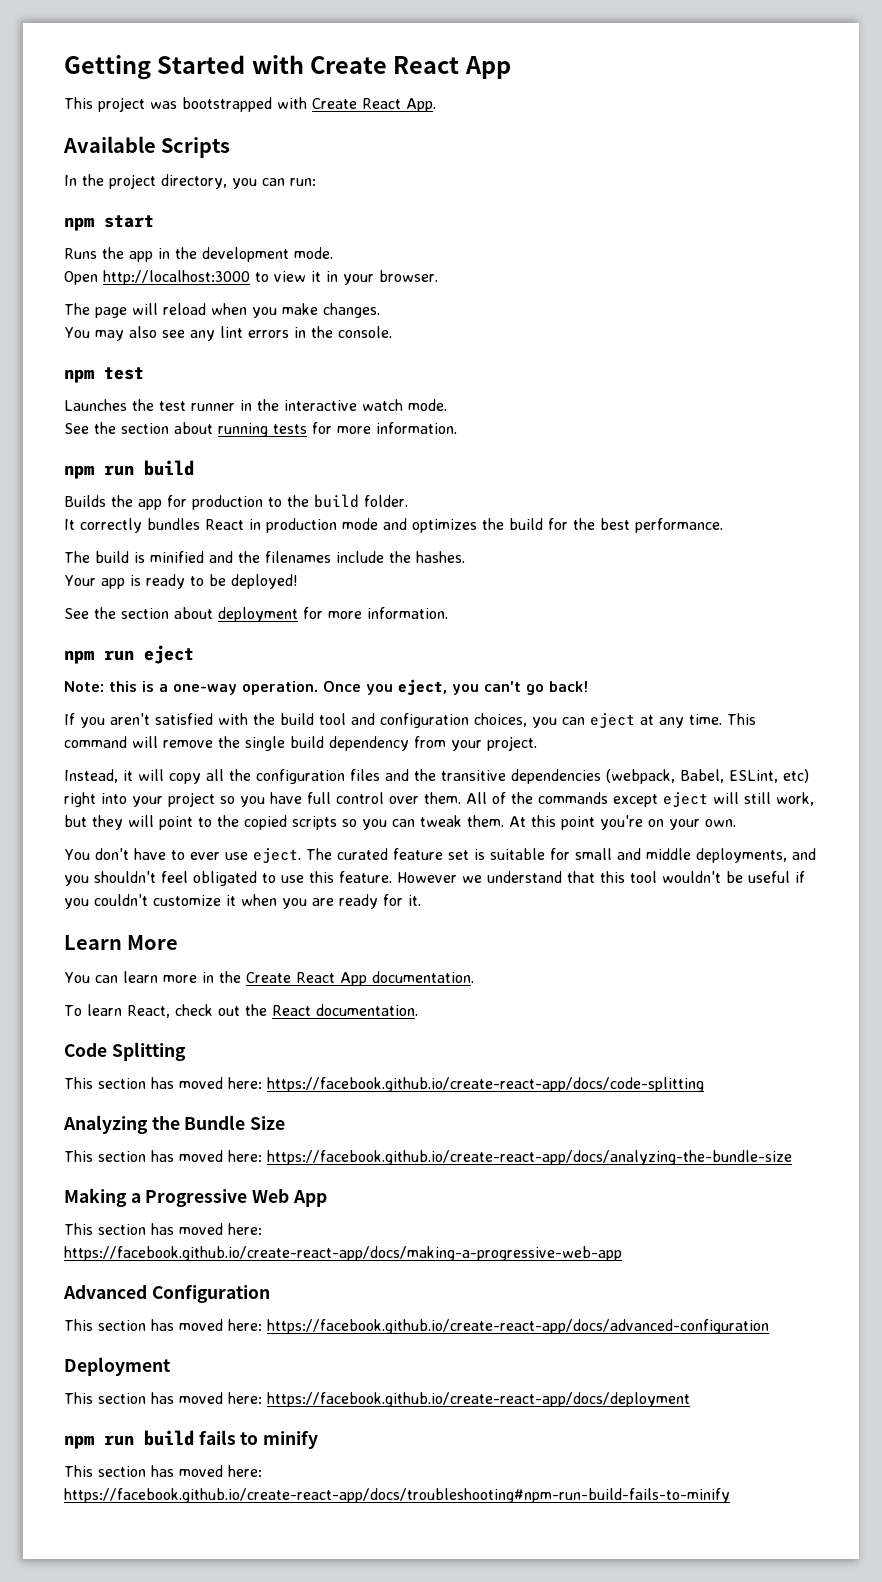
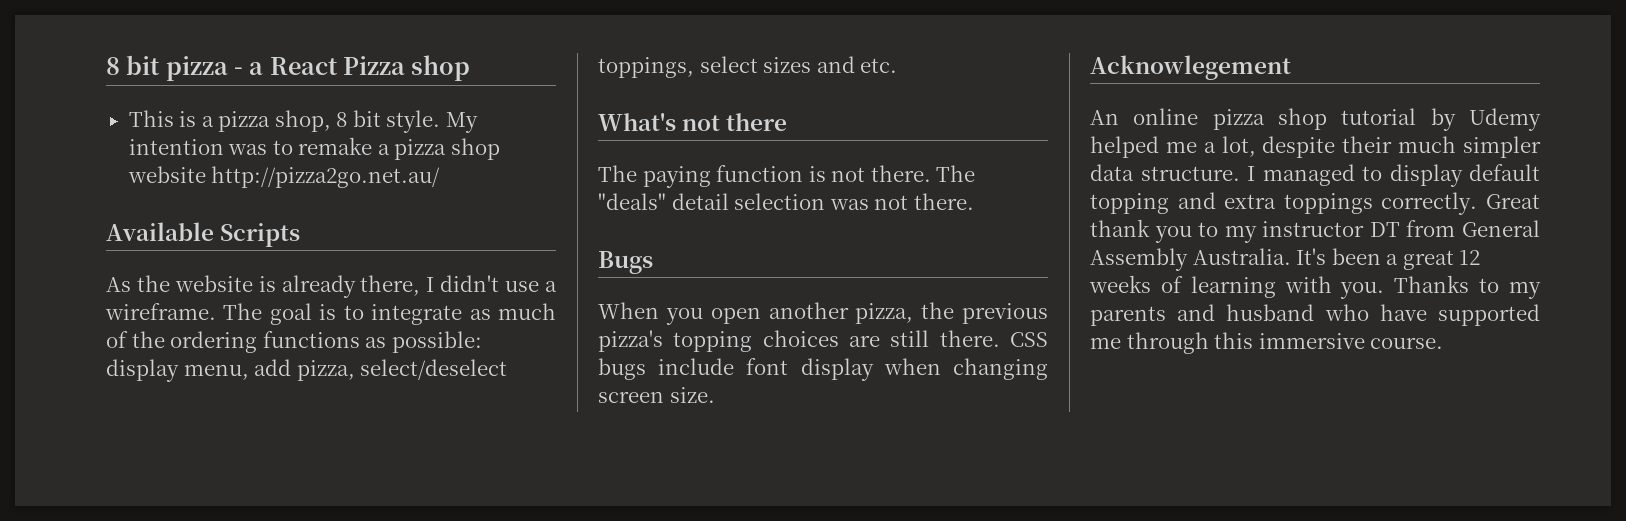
- Getting Started with Create React App
- This project was bootstrapped with Create React App.
+ 8 bit pizza - a React Pizza shop
+ This is a pizza shop, 8 bit style. My intention was to remake a pizza shop website http://pizza2go.net.au/
  Available Scripts
- In the project directory, you can run:
- npm start
- Runs the app in the development mode.
- Open http://localhost:3000 to view it in your browser.
- The page will reload when you make changes.
- You may also see any lint errors in the console.
- npm test
- Launches the test runner in the interactive watch mode.
- See the section about running tests for more information.
- npm run build
- Builds the app for production to the build folder.
- It correctly bundles React in production mode and optimizes the build for the best performance.
- The build is minified and the filenames include the hashes.
- Your app is ready to be deployed!
- See the section about deployment for more information.
- npm run eject
- Note: this is a one-way operation. Once you eject, you can't go back!
- If you aren't satisfied with the build tool and configuration choices, you can eject at any time. This command will remove the single build dependency from your project.
- Instead, it will copy all the configuration files and the transitive dependencies (webpack, Babel, ESLint, etc) right into your project so you have full control over them. All of the commands except eject will still work, but they will point to the copied scripts so you can tweak them. At this point you're on your own.
- You don't have to ever use eject. The curated feature set is suitable for small and middle deployments, and you shouldn't feel obligated to use this feature. However we understand that this tool wouldn't be useful if you couldn't customize it when you are ready for it.
- Learn More
- You can learn more in the Create React App documentation.
- To learn React, check out the React documentation.
- Code Splitting
- This section has moved here: https://facebook.github.io/create-react-app/docs/code-splitting
- Analyzing the Bundle Size
- This section has moved here: https://facebook.github.io/create-react-app/docs/analyzing-the-bundle-size
- Making a Progressive Web App
- This section has moved here: https://facebook.github.io/create-react-app/docs/making-a-progressive-web-app
- Advanced Configuration
- This section has moved here: https://facebook.github.io/create-react-app/docs/advanced-configuration
- Deployment
- This section has moved here: https://facebook.github.io/create-react-app/docs/deployment
- npm run build fails to minify
- This section has moved here: https://facebook.github.io/create-react-app/docs/troubleshooting#npm-run-build-fails-to-minify
+ As the website is already there, I didn't use a wireframe. The goal is to integrate as much of the ordering functions as possible: display menu, add pizza, select/deselect toppings, select sizes and etc.
+ What's not there
+ The paying function is not there. The "deals" detail selection was not there.
+ Bugs
+ When you open another pizza, the previous pizza's topping choices are still there. CSS bugs include font display when changing screen size.
+ Acknowlegement
+ An online pizza shop tutorial by Udemy helped me a lot, despite their much simpler data structure. I managed to display default topping and extra toppings correctly. Great thank you to my instructor DT from General Assembly Australia. It's been a great 12 weeks of learning with you. Thanks to my parents and husband who have supported me through this immersive course.

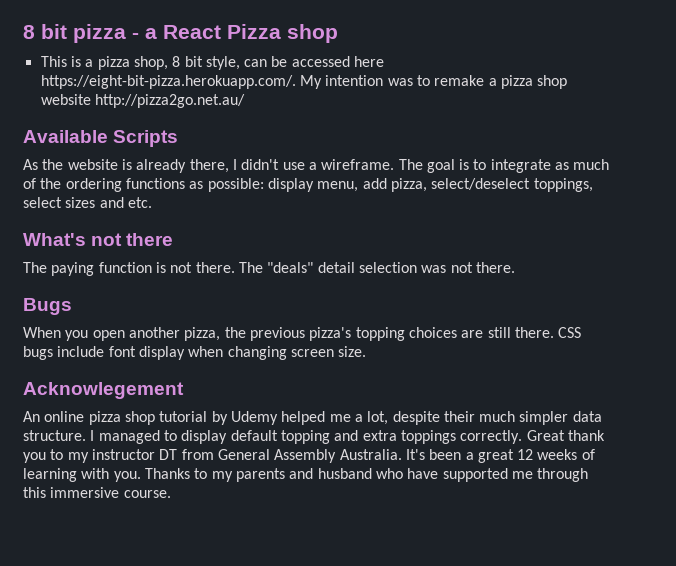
- This is a pizza shop, 8 bit style. My intention was to remake a pizza shop website http://pizza2go.net.au/
+ This is a pizza shop, 8 bit style, can be accessed here https://eight-bit-pizza.herokuapp.com/. My intention was to remake a pizza shop website http://pizza2go.net.au/

